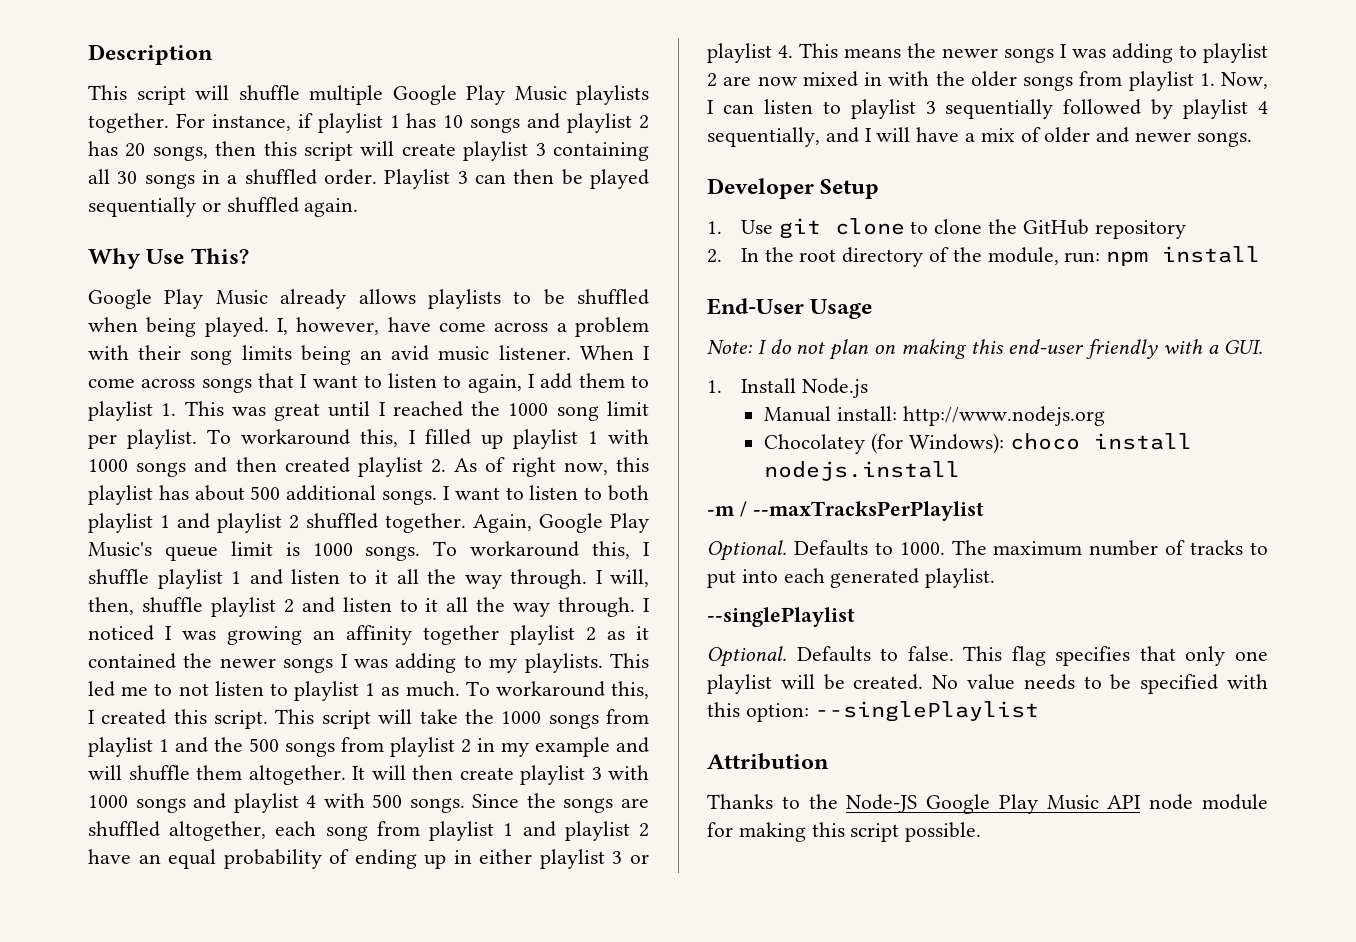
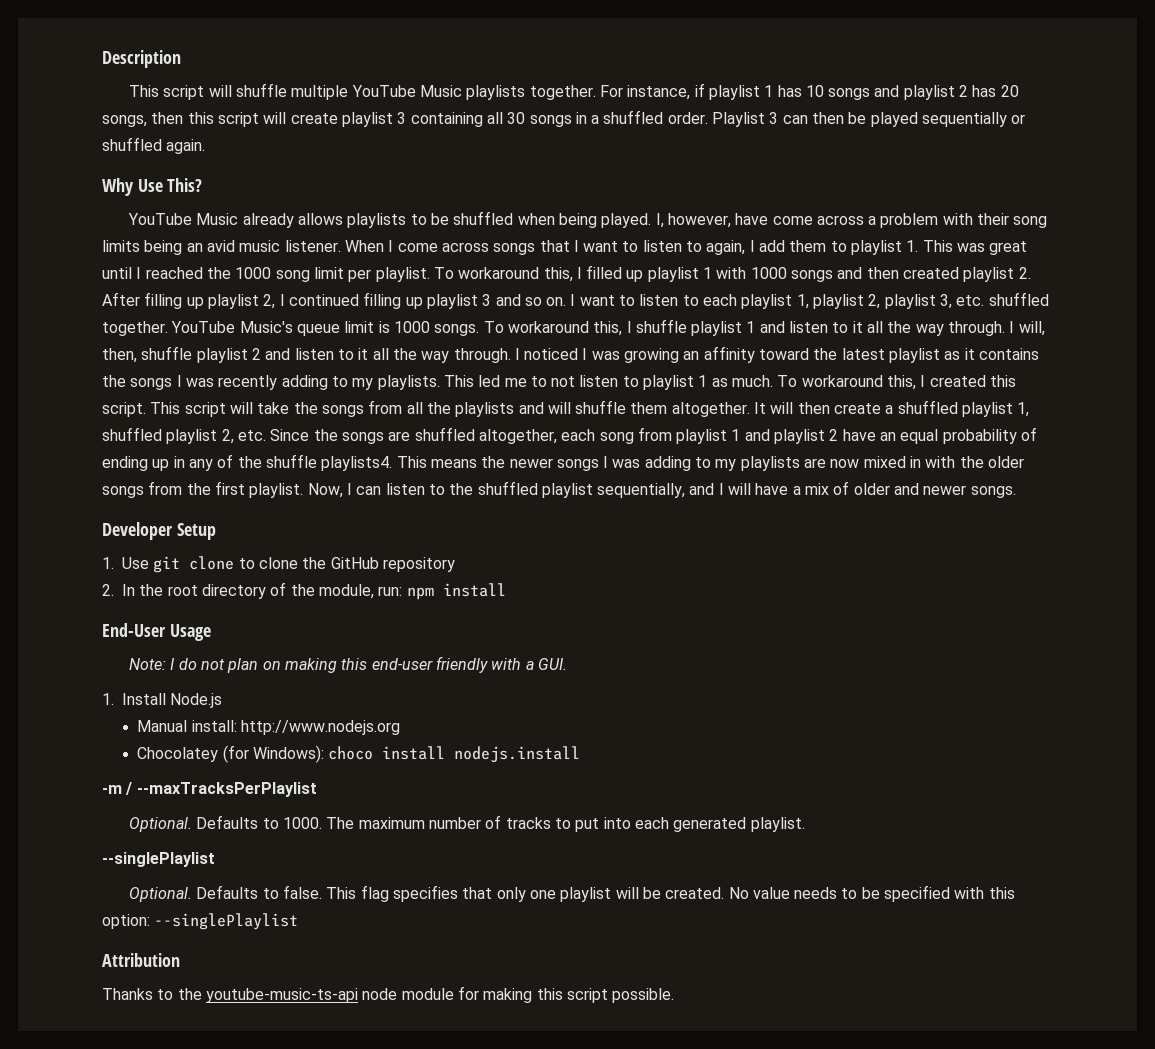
- This script will shuffle multiple Google Play Music playlists together.
+ This script will shuffle multiple YouTube Music playlists together.
- Google Play Music already allows playlists to be shuffled when being played.
+ YouTube Music already allows playlists to be shuffled when being played.
- To workaround this, I filled up playlist 1 with 1000 songs and then created playlist 2. As of right now, this playlist has about 500 additional songs. I want to listen to both playlist 1 and playlist 2 shuffled together. Again, Google Play Music's queue limit is 1000 songs.
+ To workaround this, I filled up playlist 1 with 1000 songs and then created playlist 2. After filling up playlist 2, I continued filling up playlist 3 and so on. I want to listen to each playlist 1, playlist 2, playlist 3, etc. shuffled together. YouTube Music's queue limit is 1000 songs.
- I noticed I was growing an affinity together playlist 2 as it contained the newer songs I was adding to my playlists.
+ I noticed I was growing an affinity toward the latest playlist as it contains the songs I was recently adding to my playlists.
- This script will take the 1000 songs from playlist 1 and the 500 songs from playlist 2 in my example and will shuffle them altogether.
+ This script will take the songs from all the playlists and will shuffle them altogether.
- It will then create playlist 3 with 1000 songs and playlist 4 with 500 songs. Since the songs are shuffled altogether, each song from playlist 1 and playlist 2 have an equal probability of ending up in either playlist 3 or playlist 4. This means the newer songs I was adding to playlist 2 are now mixed in with the older songs from playlist 1. Now, I can listen to playlist 3 sequentially followed by playlist 4 sequentially, and I will have a mix of older and newer songs.
+ It will then create a shuffled playlist 1, shuffled playlist 2, etc. Since the songs are shuffled altogether, each song from playlist 1 and playlist 2 have an equal probability of ending up in any of the shuffle playlists4. This means the newer songs I was adding to my playlists are now mixed in with the older songs from the first playlist. Now, I can listen to the shuffled playlist sequentially, and I will have a mix of older and newer songs.
- Thanks to the Node-JS Google Play Music API node module for making this script possible.
+ Thanks to the youtube-music-ts-api node module for making this script possible.

